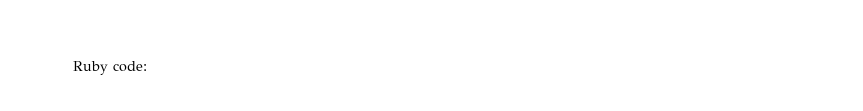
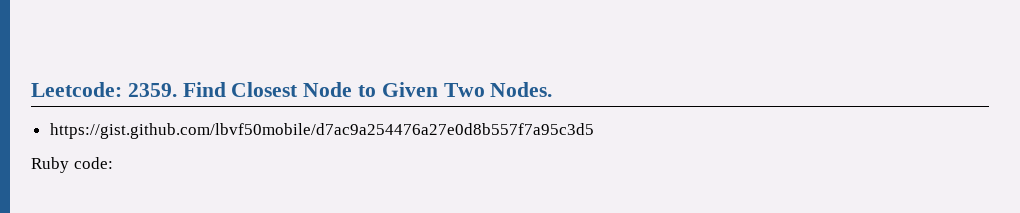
+ Leetcode: 2359. Find Closest Node to Given Two Nodes.
+ https://gist.github.com/lbvf50mobile/d7ac9a254476a27e0d8b557f7a95c3d5

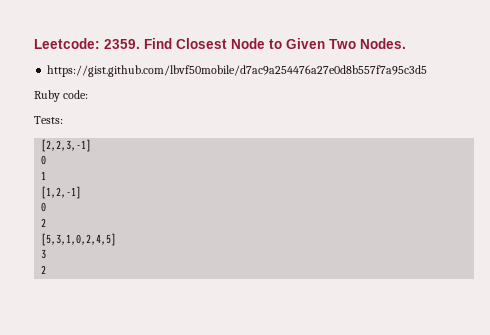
+ Tests:
+ [2,2,3,-1]
+ 0
+ 1
+ [1,2,-1]
+ 0
+ 2
+ [5,3,1,0,2,4,5]
+ 3
+ 2

